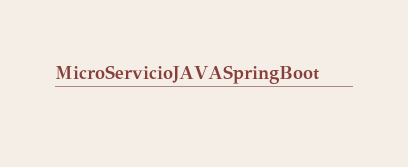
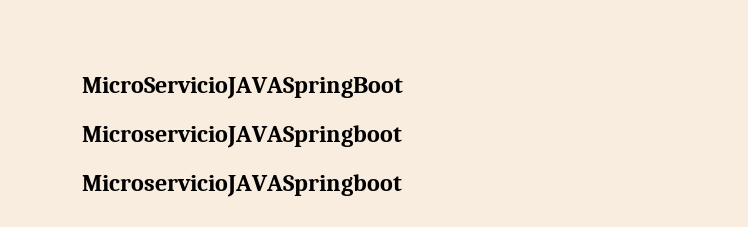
  MicroServicioJAVASpringBoot
+ MicroservicioJAVASpringboot
+ MicroservicioJAVASpringboot

